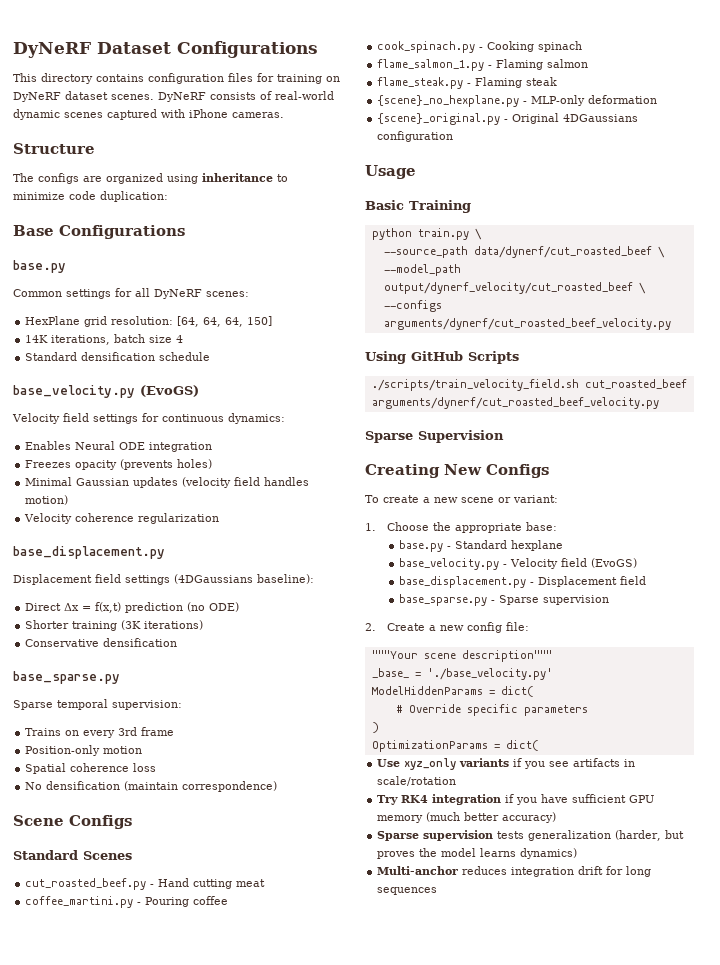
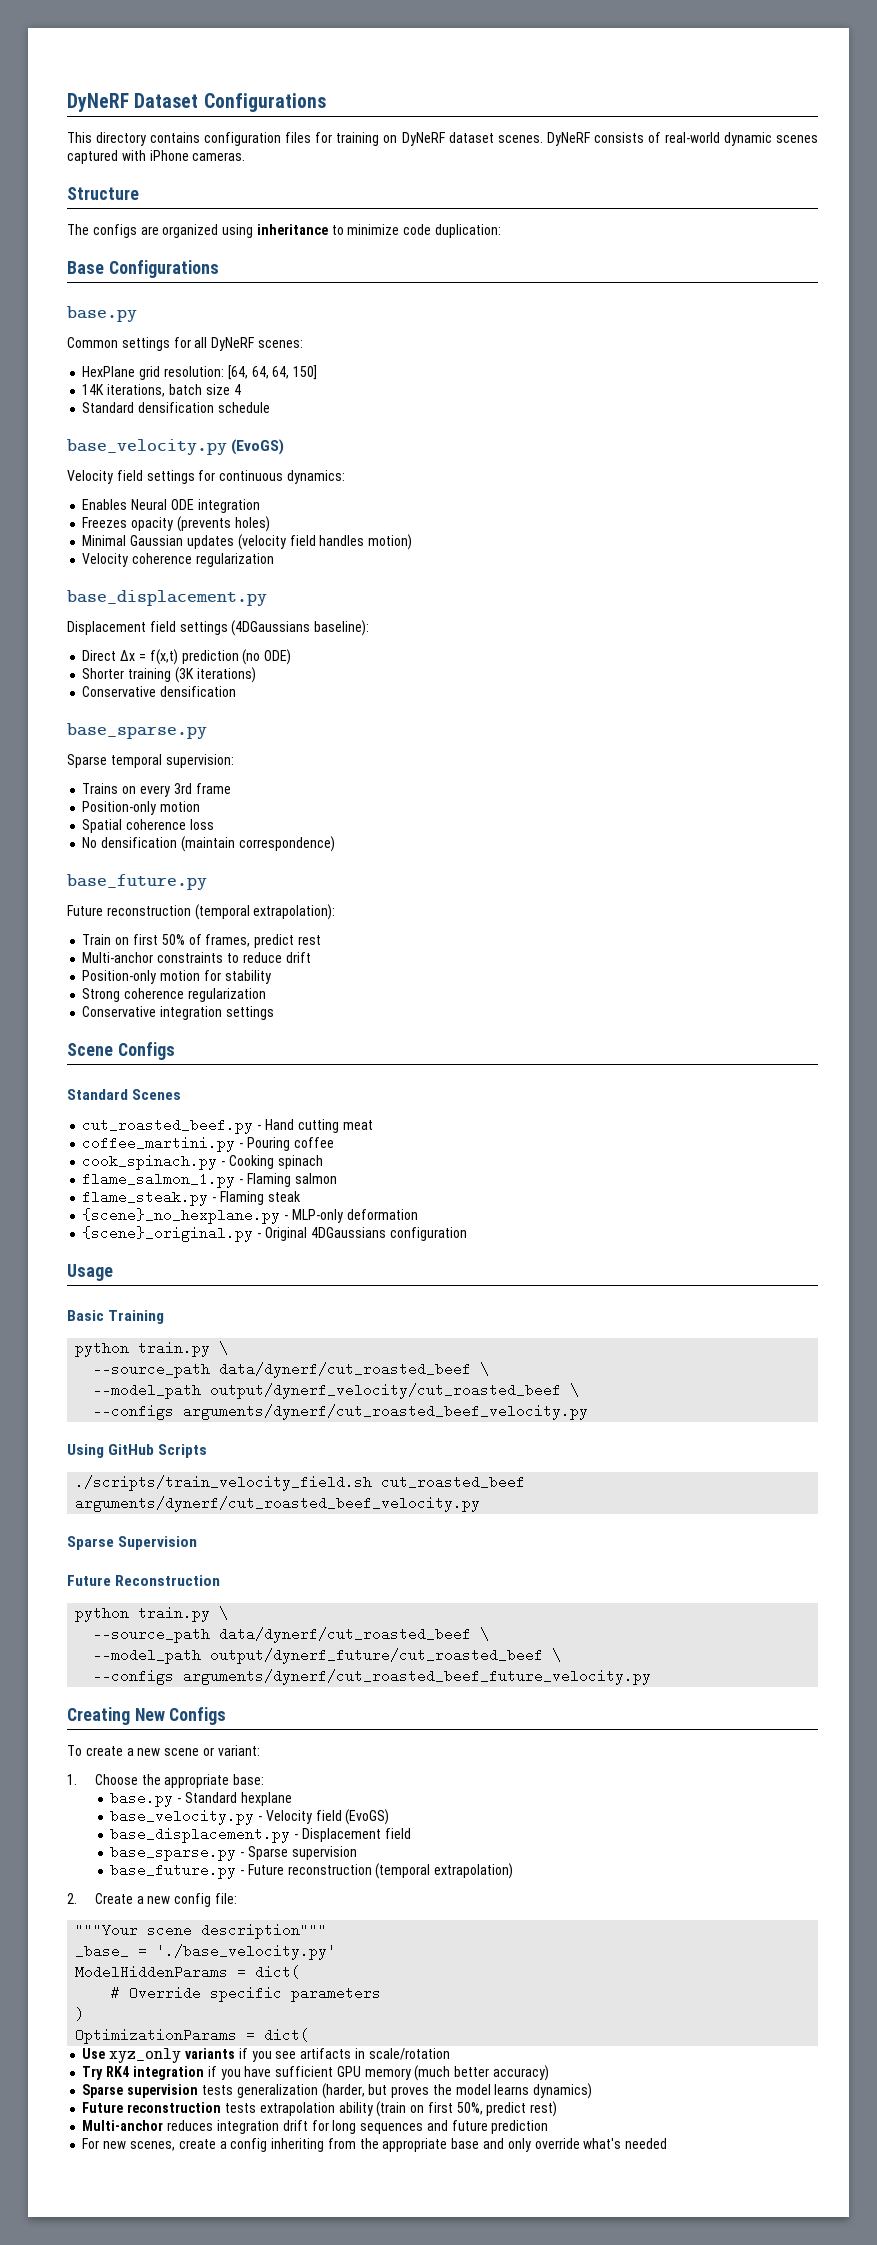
  No densification (maintain correspondence)
+ base_future.py
+ Future reconstruction (temporal extrapolation):
+ Train on first 50% of frames, predict rest
+ Multi-anchor constraints to reduce drift
+ Position-only motion for stability
+ Strong coherence regularization
+ Conservative integration settings
+ Future Reconstruction
+ python train.py \
+ --source_path data/dynerf/cut_roasted_beef \
+ --model_path output/dynerf_future/cut_roasted_beef \
+ --configs arguments/dynerf/cut_roasted_beef_future_velocity.py
+ base_future.py - Future reconstruction (temporal extrapolation)
+ Future reconstruction tests extrapolation ability (train on first 50%, predict rest)
- Multi-anchor reduces integration drift for long sequences
+ Multi-anchor reduces integration drift for long sequences and future prediction
+ For new scenes, create a config inheriting from the appropriate base and only override what's needed

